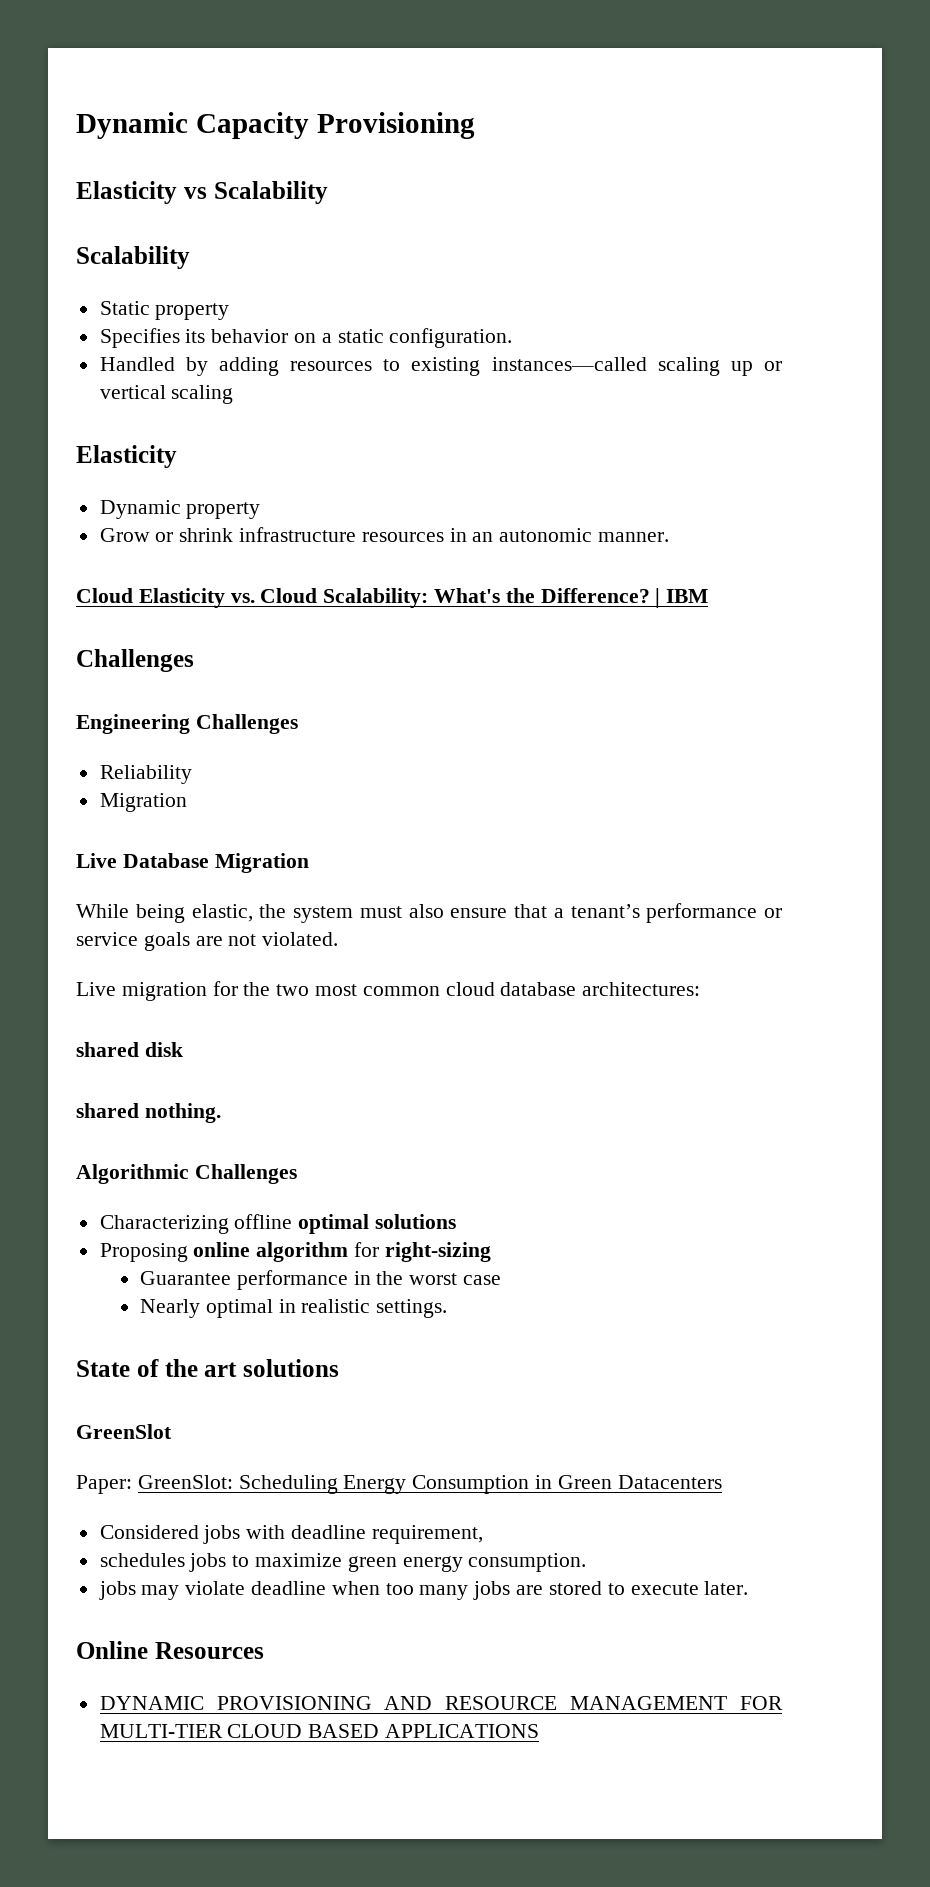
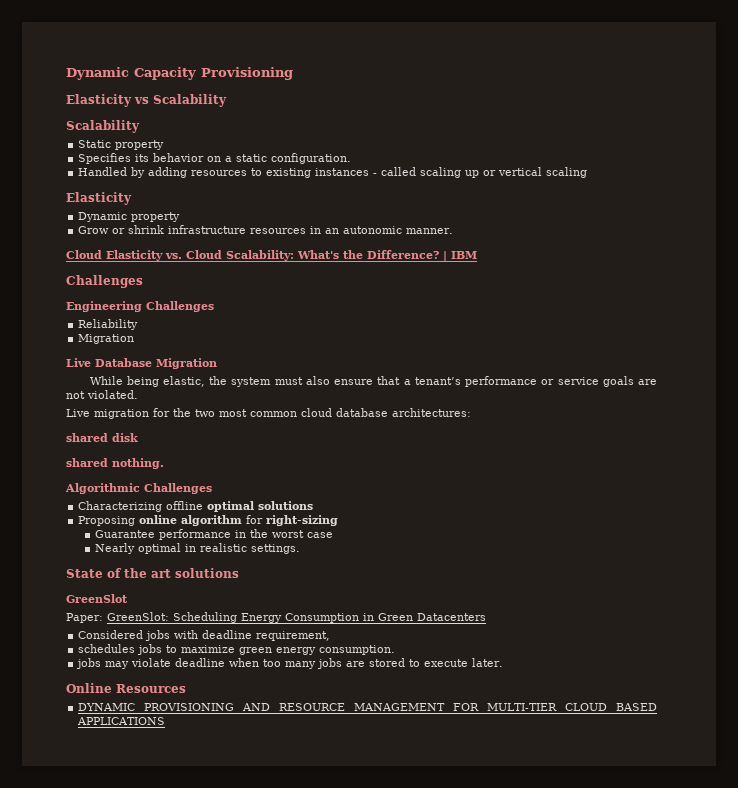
- Handled by adding resources to existing instances—called scaling up or vertical scaling
+ Handled by adding resources to existing instances - called scaling up or vertical scaling

